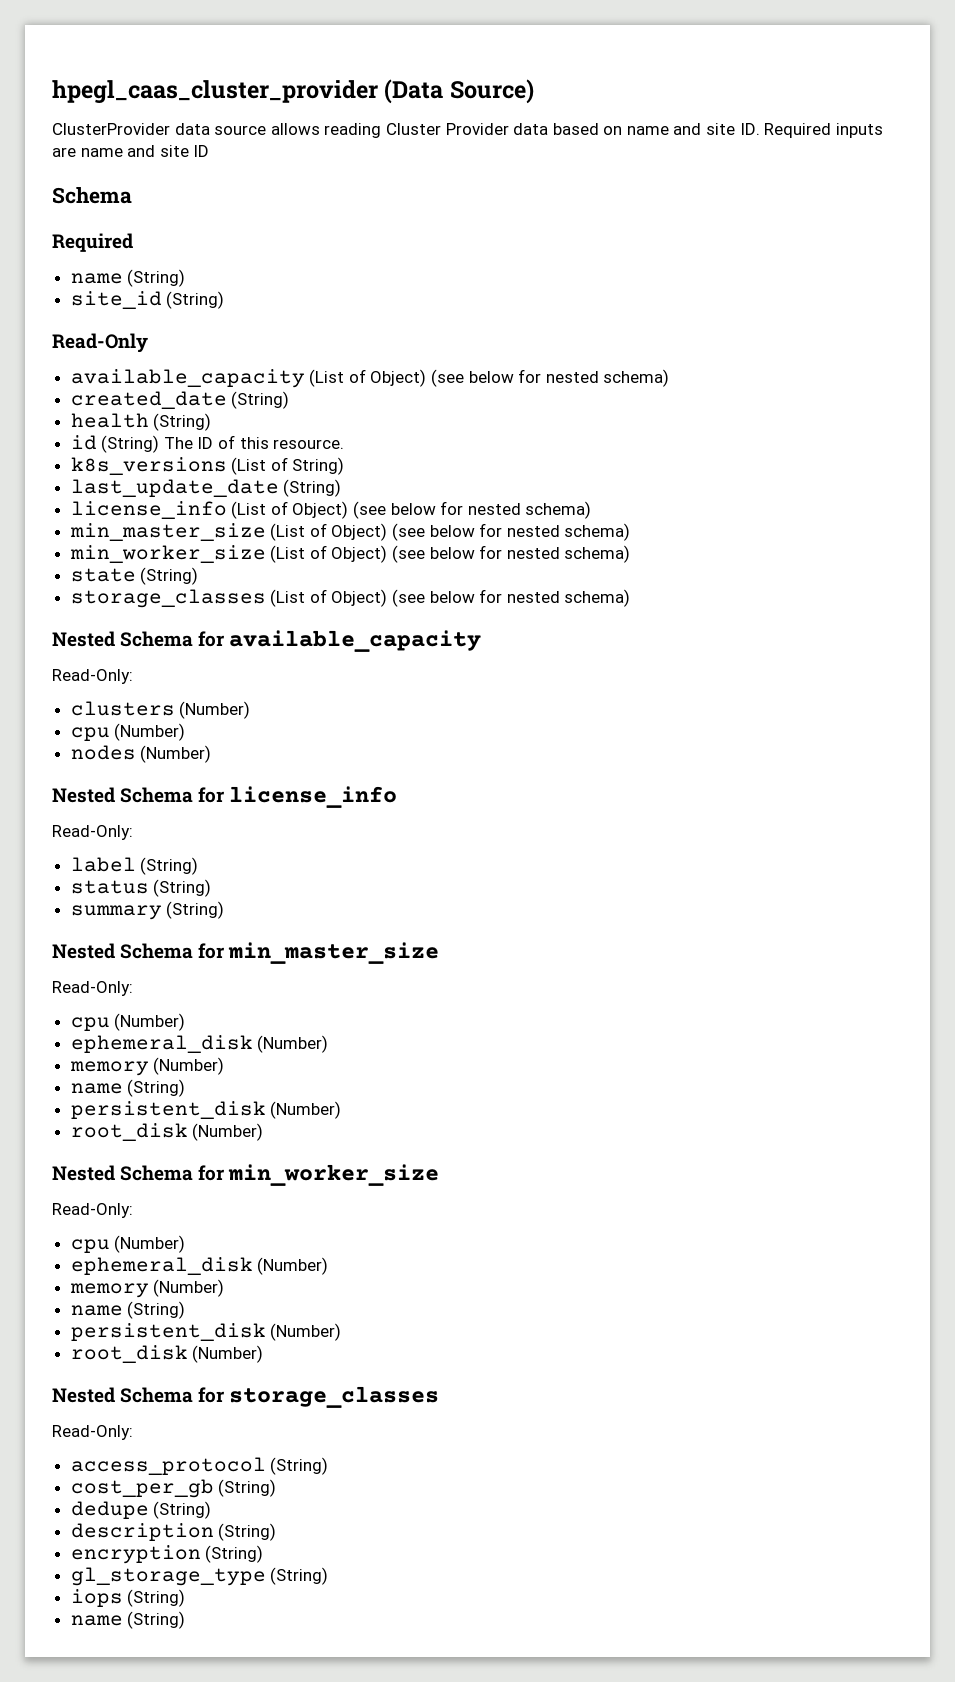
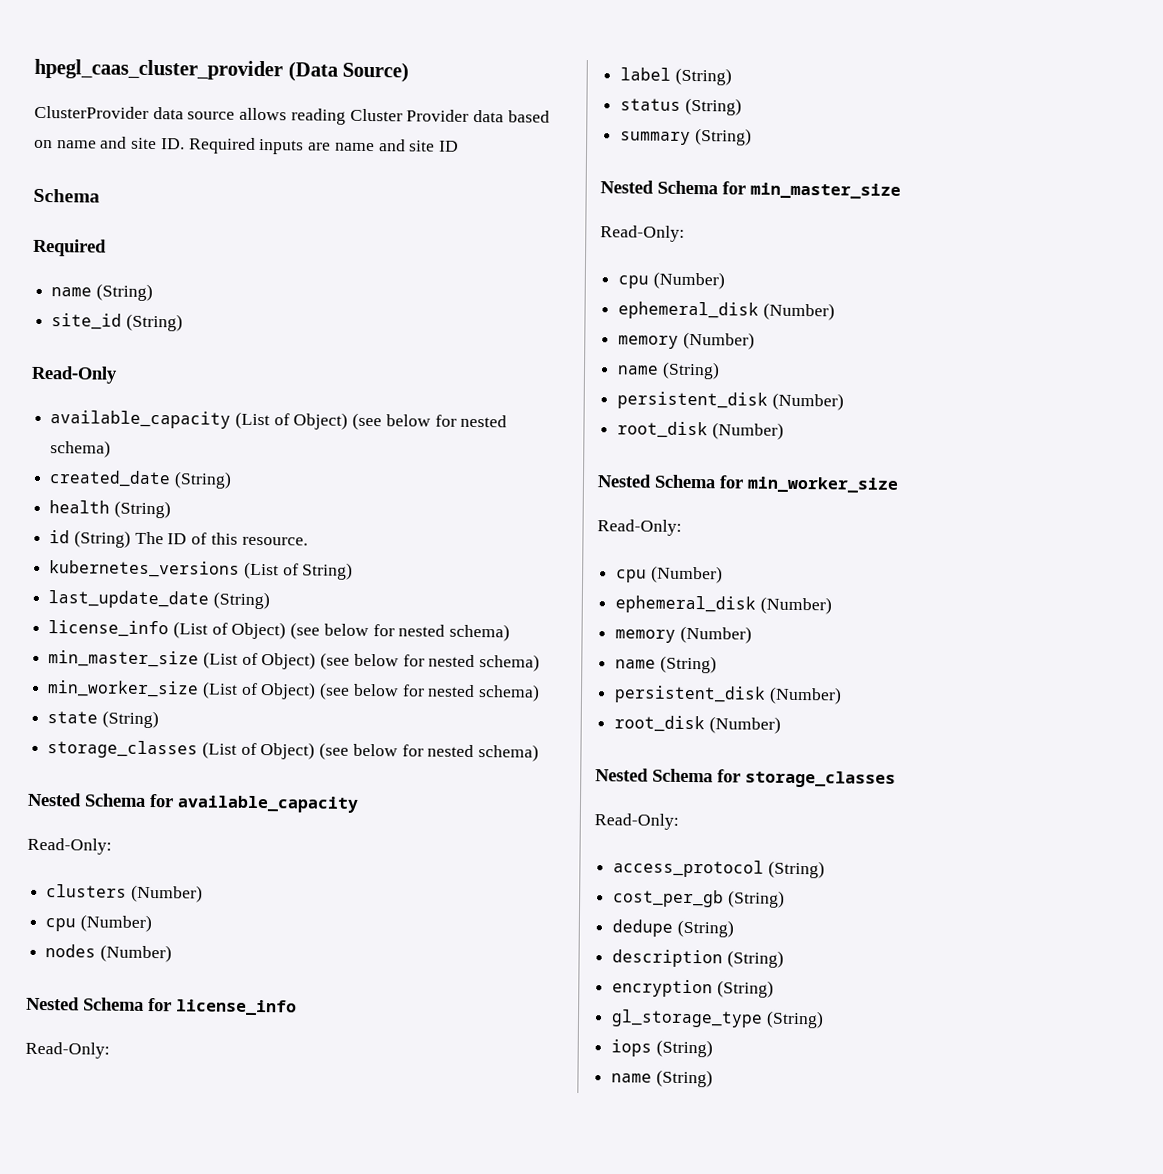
- k8s_versions (List of String)
+ kubernetes_versions (List of String)

